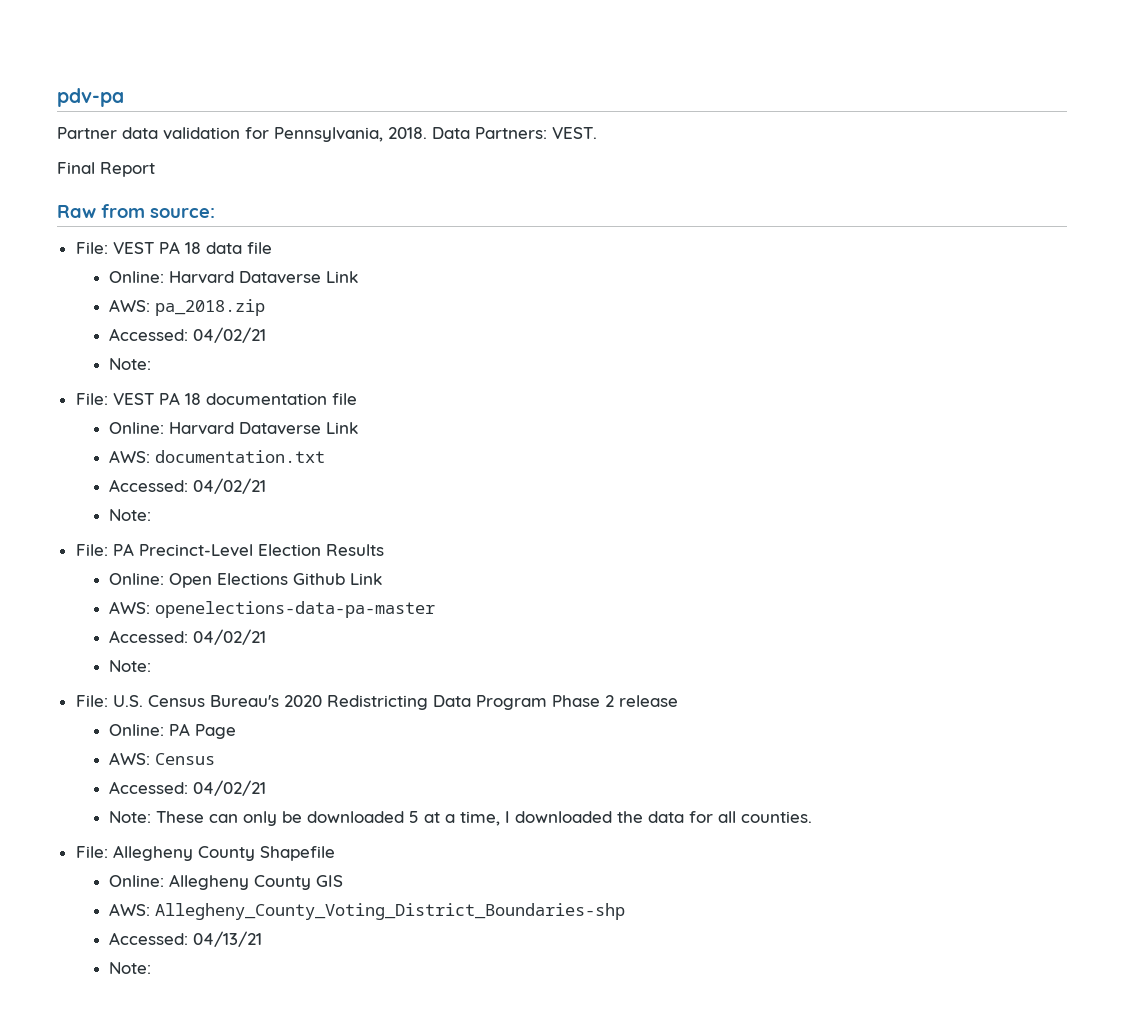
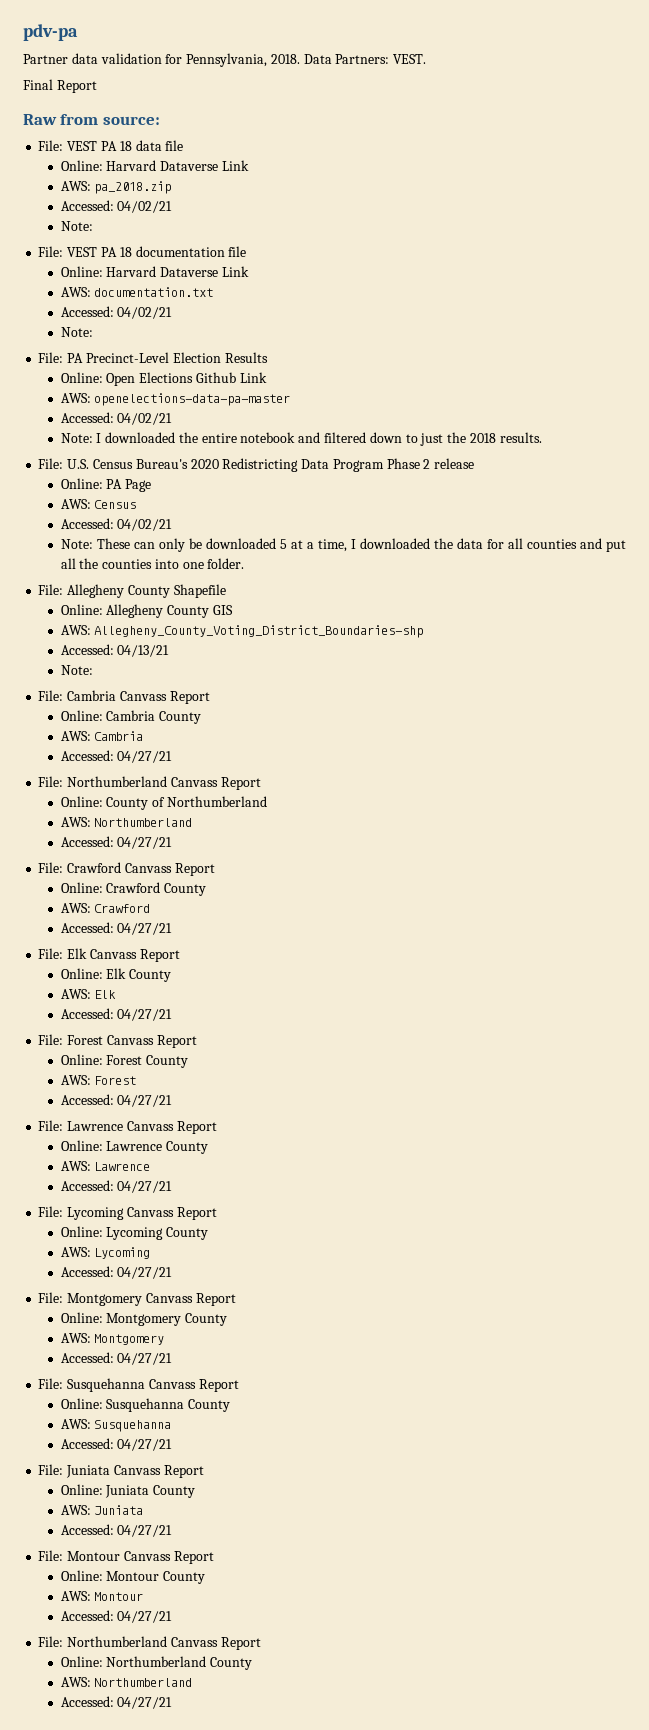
  AWS: openelections-data-pa-master
  Accessed: 04/02/21
- Note:
+ Note: I downloaded the entire notebook and filtered down to just the 2018 results.
- Note: These can only be downloaded 5 at a time, I downloaded the data for all counties.
+ Note: These can only be downloaded 5 at a time, I downloaded the data for all counties and put all the counties into one folder.
+ File: Cambria Canvass Report
+ Online: Cambria County
+ AWS: Cambria
+ Accessed: 04/27/21
+ File: Northumberland Canvass Report
+ Online: County of Northumberland
+ AWS: Northumberland
+ Accessed: 04/27/21
+ File: Crawford Canvass Report
+ Online: Crawford County
+ AWS: Crawford
+ Accessed: 04/27/21
+ File: Elk Canvass Report
+ Online: Elk County
+ AWS: Elk
+ Accessed: 04/27/21
+ File: Forest Canvass Report
+ Online: Forest County
+ AWS: Forest
+ Accessed: 04/27/21
+ File: Lawrence Canvass Report
+ Online: Lawrence County
+ AWS: Lawrence
+ Accessed: 04/27/21
+ File: Lycoming Canvass Report
+ Online: Lycoming County
+ AWS: Lycoming
+ Accessed: 04/27/21
+ File: Montgomery Canvass Report
+ Online: Montgomery County
+ AWS: Montgomery
+ Accessed: 04/27/21
+ File: Susquehanna Canvass Report
+ Online: Susquehanna County
+ AWS: Susquehanna
+ Accessed: 04/27/21
+ File: Juniata Canvass Report
+ Online: Juniata County
+ AWS: Juniata
+ Accessed: 04/27/21
+ File: Montour Canvass Report
+ Online: Montour County
+ AWS: Montour
+ Accessed: 04/27/21
+ File: Northumberland Canvass Report
+ Online: Northumberland County
+ AWS: Northumberland
+ Accessed: 04/27/21

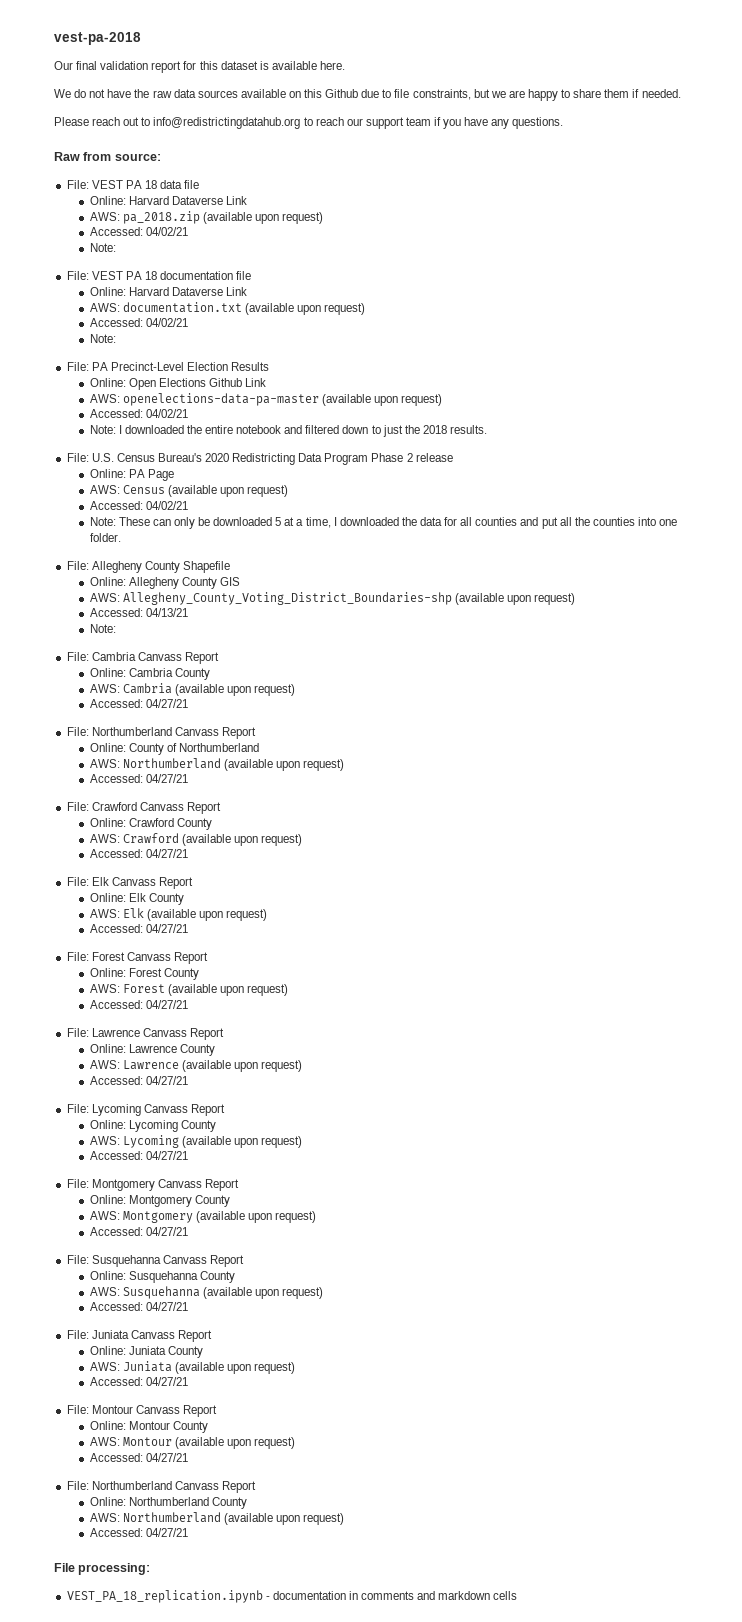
- pdv-pa
- Partner data validation for Pennsylvania, 2018. Data Partners: VEST.
- Final Report
+ vest-pa-2018
+ Our final validation report for this dataset is available here.
+ We do not have the raw data sources available on this Github due to file constraints, but we are happy to share them if needed.
+ Please reach out to info@redistrictingdatahub.org to reach our support team if you have any questions.
- AWS: pa_2018.zip
+ AWS: pa_2018.zip (available upon request)
- AWS: documentation.txt
+ AWS: documentation.txt (available upon request)
- AWS: openelections-data-pa-master
+ AWS: openelections-data-pa-master (available upon request)
- AWS: Census
+ AWS: Census (available upon request)
- AWS: Allegheny_County_Voting_District_Boundaries-shp
+ AWS: Allegheny_County_Voting_District_Boundaries-shp (available upon request)
- AWS: Cambria
+ AWS: Cambria (available upon request)
  Online: County of Northumberland
- AWS: Northumberland
+ AWS: Northumberland (available upon request)
- AWS: Crawford
+ AWS: Crawford (available upon request)
- AWS: Elk
+ AWS: Elk (available upon request)
- AWS: Forest
+ AWS: Forest (available upon request)
- AWS: Lawrence
+ AWS: Lawrence (available upon request)
- AWS: Lycoming
+ AWS: Lycoming (available upon request)
- AWS: Montgomery
+ AWS: Montgomery (available upon request)
- AWS: Susquehanna
+ AWS: Susquehanna (available upon request)
- AWS: Juniata
+ AWS: Juniata (available upon request)
- AWS: Montour
+ AWS: Montour (available upon request)
  Online: Northumberland County
- AWS: Northumberland
+ AWS: Northumberland (available upon request)
  Accessed: 04/27/21
+ File processing:
+ VEST_PA_18_replication.ipynb - documentation in comments and markdown cells

